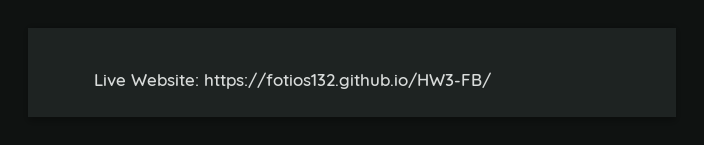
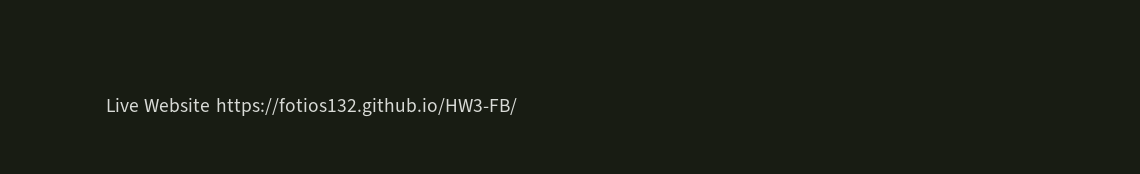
- Live Website: https://fotios132.github.io/HW3-FB/
+ Live Website https://fotios132.github.io/HW3-FB/

